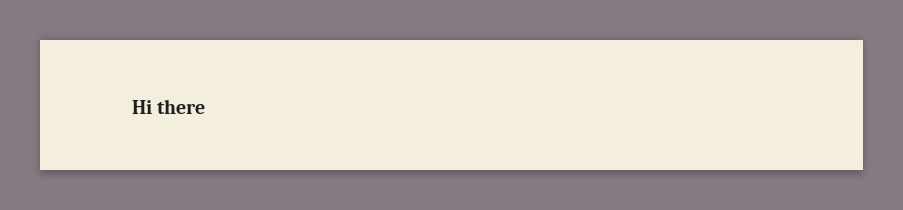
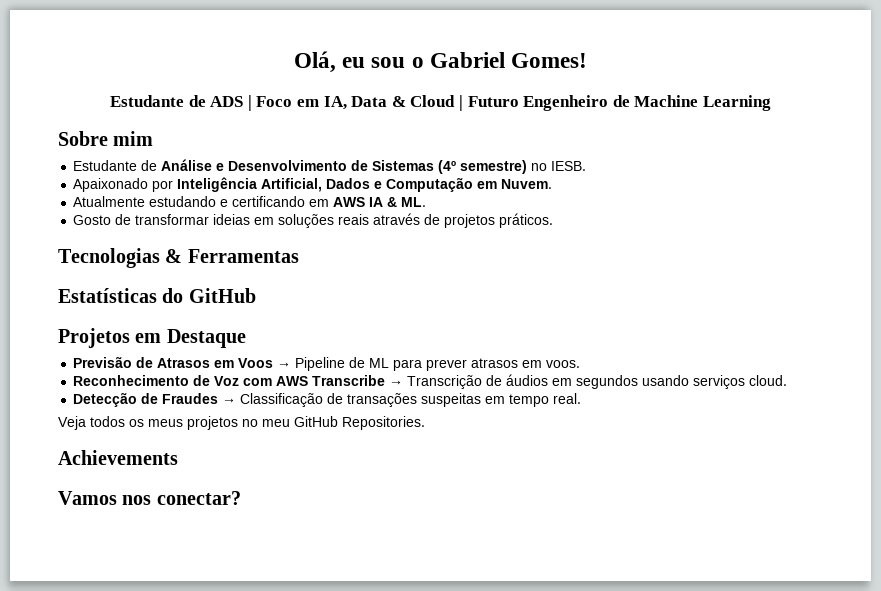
- Hi there
+ Olá, eu sou o Gabriel Gomes!
+ Estudante de ADS | Foco em IA, Data & Cloud | Futuro Engenheiro de Machine Learning
+ Sobre mim
+ Estudante de Análise e Desenvolvimento de Sistemas (4º semestre) no IESB.
+ Apaixonado por Inteligência Artificial, Dados e Computação em Nuvem.
+ Atualmente estudando e certificando em AWS IA & ML.
+ Gosto de transformar ideias em soluções reais através de projetos práticos.
+ Tecnologias & Ferramentas
+ Estatísticas do GitHub
+ Projetos em Destaque
+ Previsão de Atrasos em Voos → Pipeline de ML para prever atrasos em voos.
+ Reconhecimento de Voz com AWS Transcribe → Transcrição de áudios em segundos usando serviços cloud.
+ Detecção de Fraudes → Classificação de transações suspeitas em tempo real.
+ Veja todos os meus projetos no meu GitHub Repositories.
+ Achievements
+ Vamos nos conectar?

